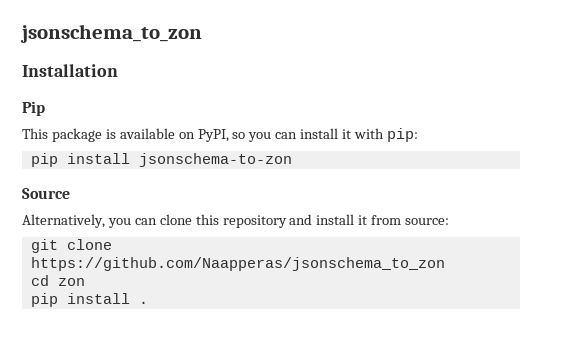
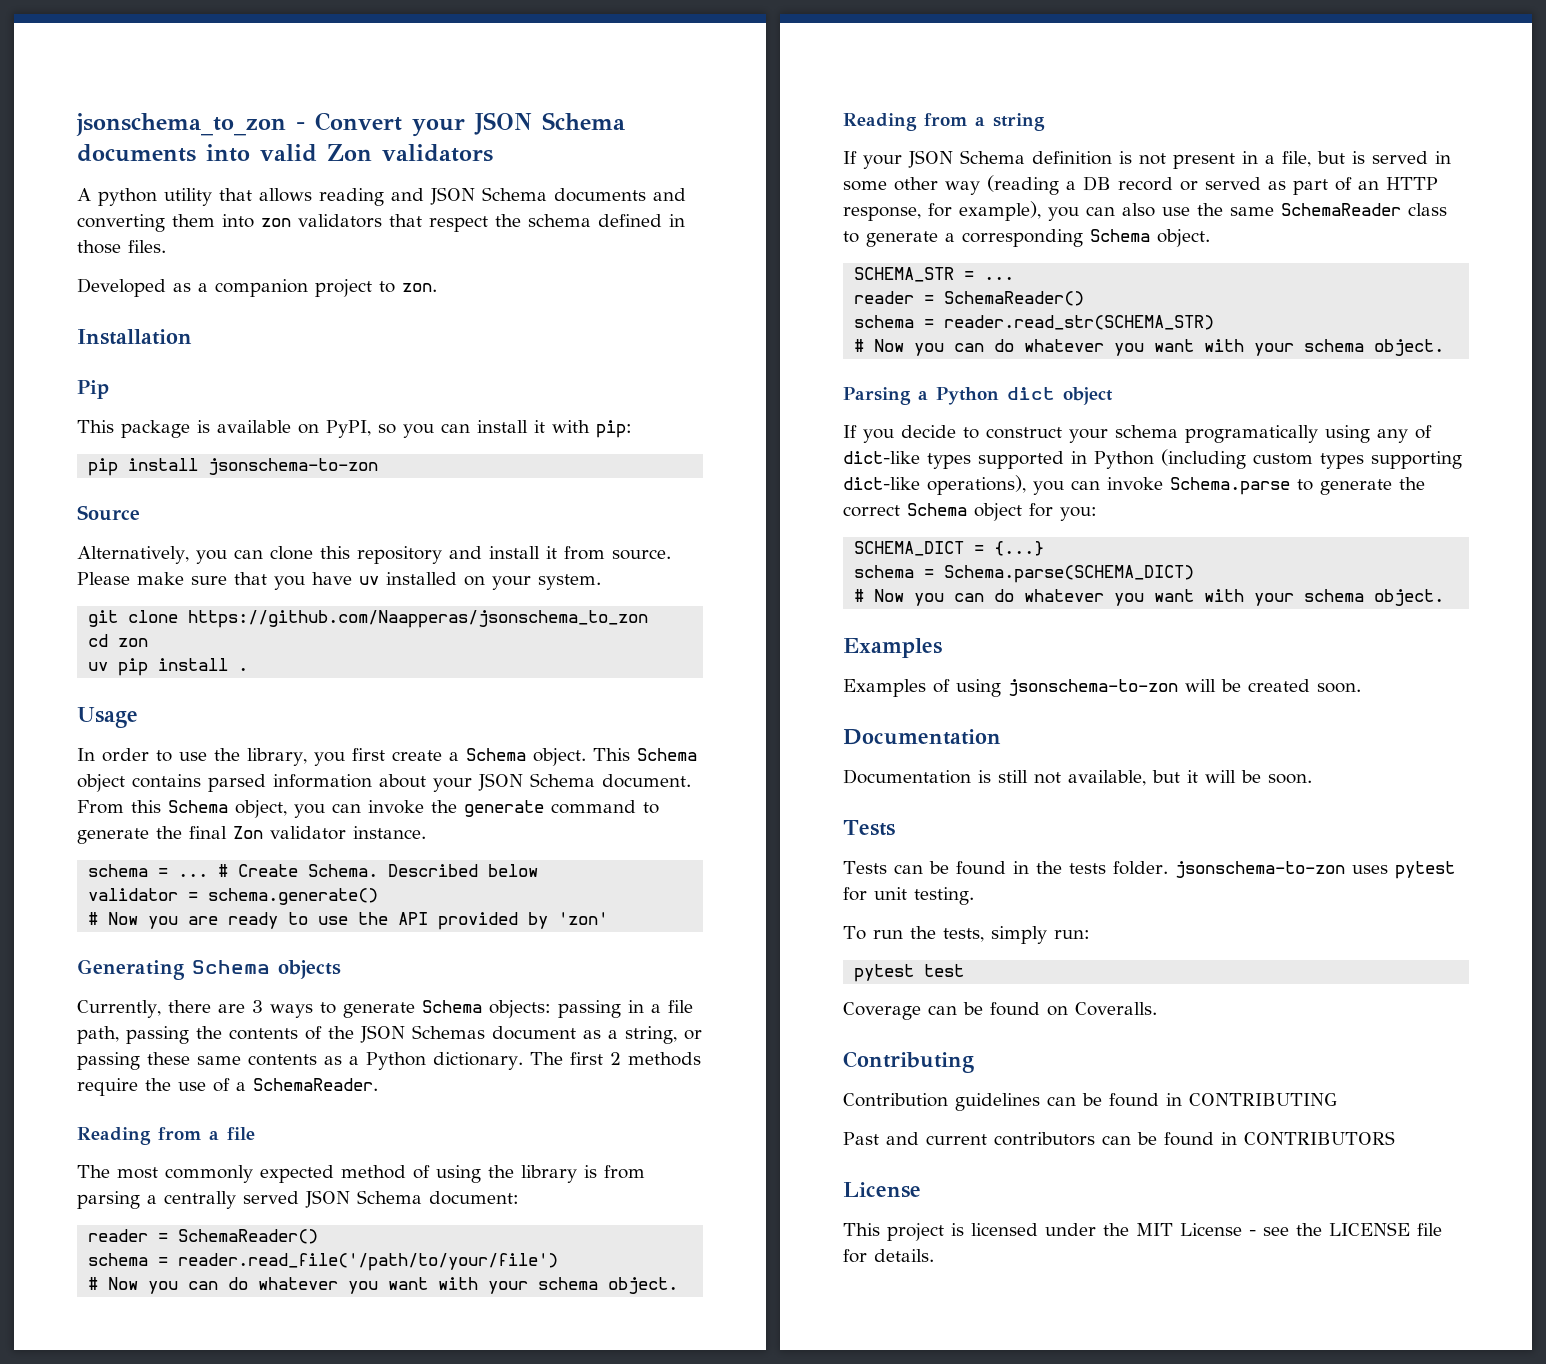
- jsonschema_to_zon
+ jsonschema_to_zon - Convert your JSON Schema documents into valid Zon validators
+ A python utility that allows reading and JSON Schema documents and converting them into zon validators that respect the schema defined in those files.
+ Developed as a companion project to zon.
- Alternatively, you can clone this repository and install it from source:
+ Alternatively, you can clone this repository and install it from source. Please make sure that you have uv installed on your system.
- pip install .
+ uv pip install .
+ Usage
+ In order to use the library, you first create a Schema object. This Schema object contains parsed information about your JSON Schema document. From this Schema object, you can invoke the generate command to generate the final Zon validator instance.
+ schema = ... # Create Schema. Described below
+ validator = schema.generate()
+ # Now you are ready to use the API provided by 'zon'
+ Generating Schema objects
+ Currently, there are 3 ways to generate Schema objects: passing in a file path, passing the contents of the JSON Schemas document as a string, or passing these same contents as a Python dictionary. The first 2 methods require the use of a SchemaReader.
+ Reading from a file
+ The most commonly expected method of using the library is from parsing a centrally served JSON Schema document:
+ reader = SchemaReader()
+ schema = reader.read_file('/path/to/your/file')
+ # Now you can do whatever you want with your schema object.
+ Reading from a string
+ If your JSON Schema definition is not present in a file, but is served in some other way (reading a DB record or served as part of an HTTP response, for example), you can also use the same SchemaReader class to generate a corresponding Schema object.
+ SCHEMA_STR = ...
+ reader = SchemaReader()
+ schema = reader.read_str(SCHEMA_STR)
+ # Now you can do whatever you want with your schema object.
+ Parsing a Python dict object
+ If you decide to construct your schema programatically using any of dict-like types supported in Python (including custom types supporting dict-like operations), you can invoke Schema.parse to generate the correct Schema object for you:
+ SCHEMA_DICT = {...}
+ schema = Schema.parse(SCHEMA_DICT)
+ # Now you can do whatever you want with your schema object.
+ Examples
+ Examples of using jsonschema-to-zon will be created soon.
+ Documentation
+ Documentation is still not available, but it will be soon.
+ Tests
+ Tests can be found in the tests folder. jsonschema-to-zon uses pytest for unit testing.
+ To run the tests, simply run:
+ pytest test
+ Coverage can be found on Coveralls.
+ Contributing
+ Contribution guidelines can be found in CONTRIBUTING
+ Past and current contributors can be found in CONTRIBUTORS
+ License
+ This project is licensed under the MIT License - see the LICENSE file for details.

